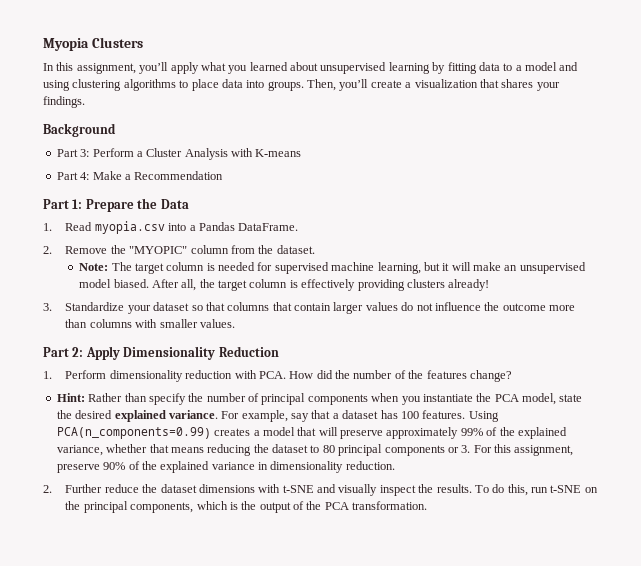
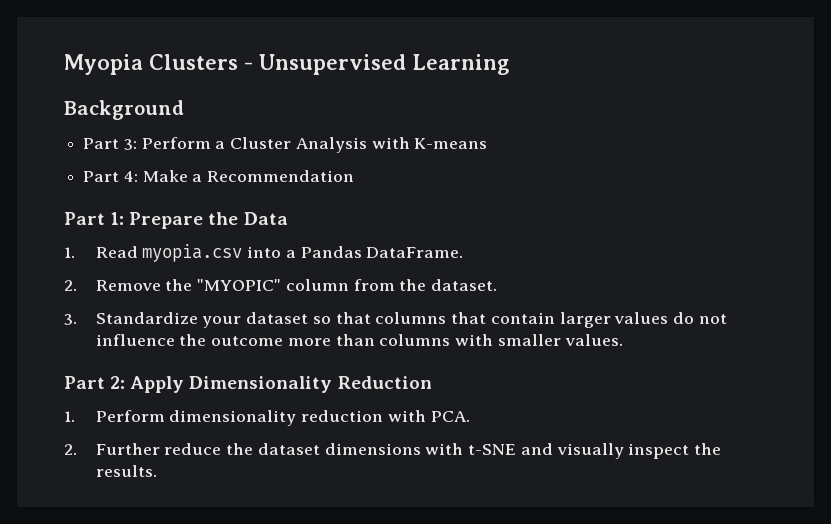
- Myopia Clusters
- In this assignment, you’ll apply what you learned about unsupervised learning by fitting data to a model and using clustering algorithms to place data into groups. Then, you’ll create a visualization that shares your findings.
+ Myopia Clusters - Unsupervised Learning
- Note: The target column is needed for supervised machine learning, but it will make an unsupervised model biased. After all, the target column is effectively providing clusters already!
- 1. Perform dimensionality reduction with PCA. How did the number of the features change?
- Hint: Rather than specify the number of principal components when you instantiate the PCA model, state the desired explained variance. For example, say that a dataset has 100 features. Using PCA(n_components=0.99) creates a model that will preserve approximately 99% of the explained variance, whether that means reducing the dataset to 80 principal components or 3. For this assignment, preserve 90% of the explained variance in dimensionality reduction.
+ 1. Perform dimensionality reduction with PCA.
- To do this, run t-SNE on the principal components, which is the output of the PCA transformation.

